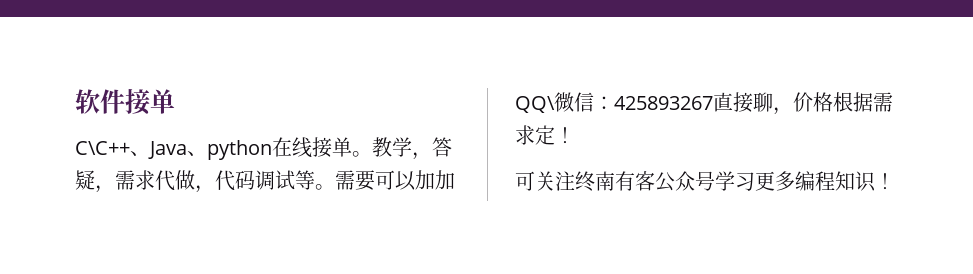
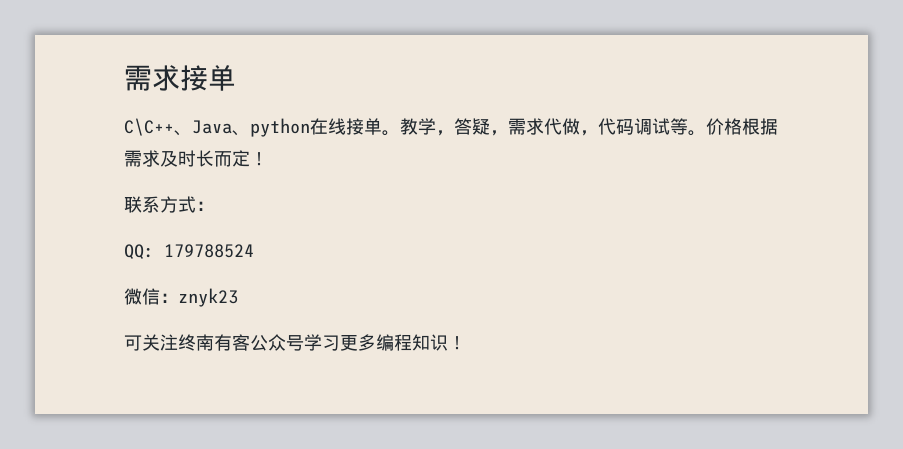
- 软件接单
+ 需求接单
- 需要可以加加QQ\微信：425893267直接聊，价格根据需求定！
+ 价格根据需求及时长而定！
+ 联系方式：
+ QQ: 179788524
+ 微信：znyk23

